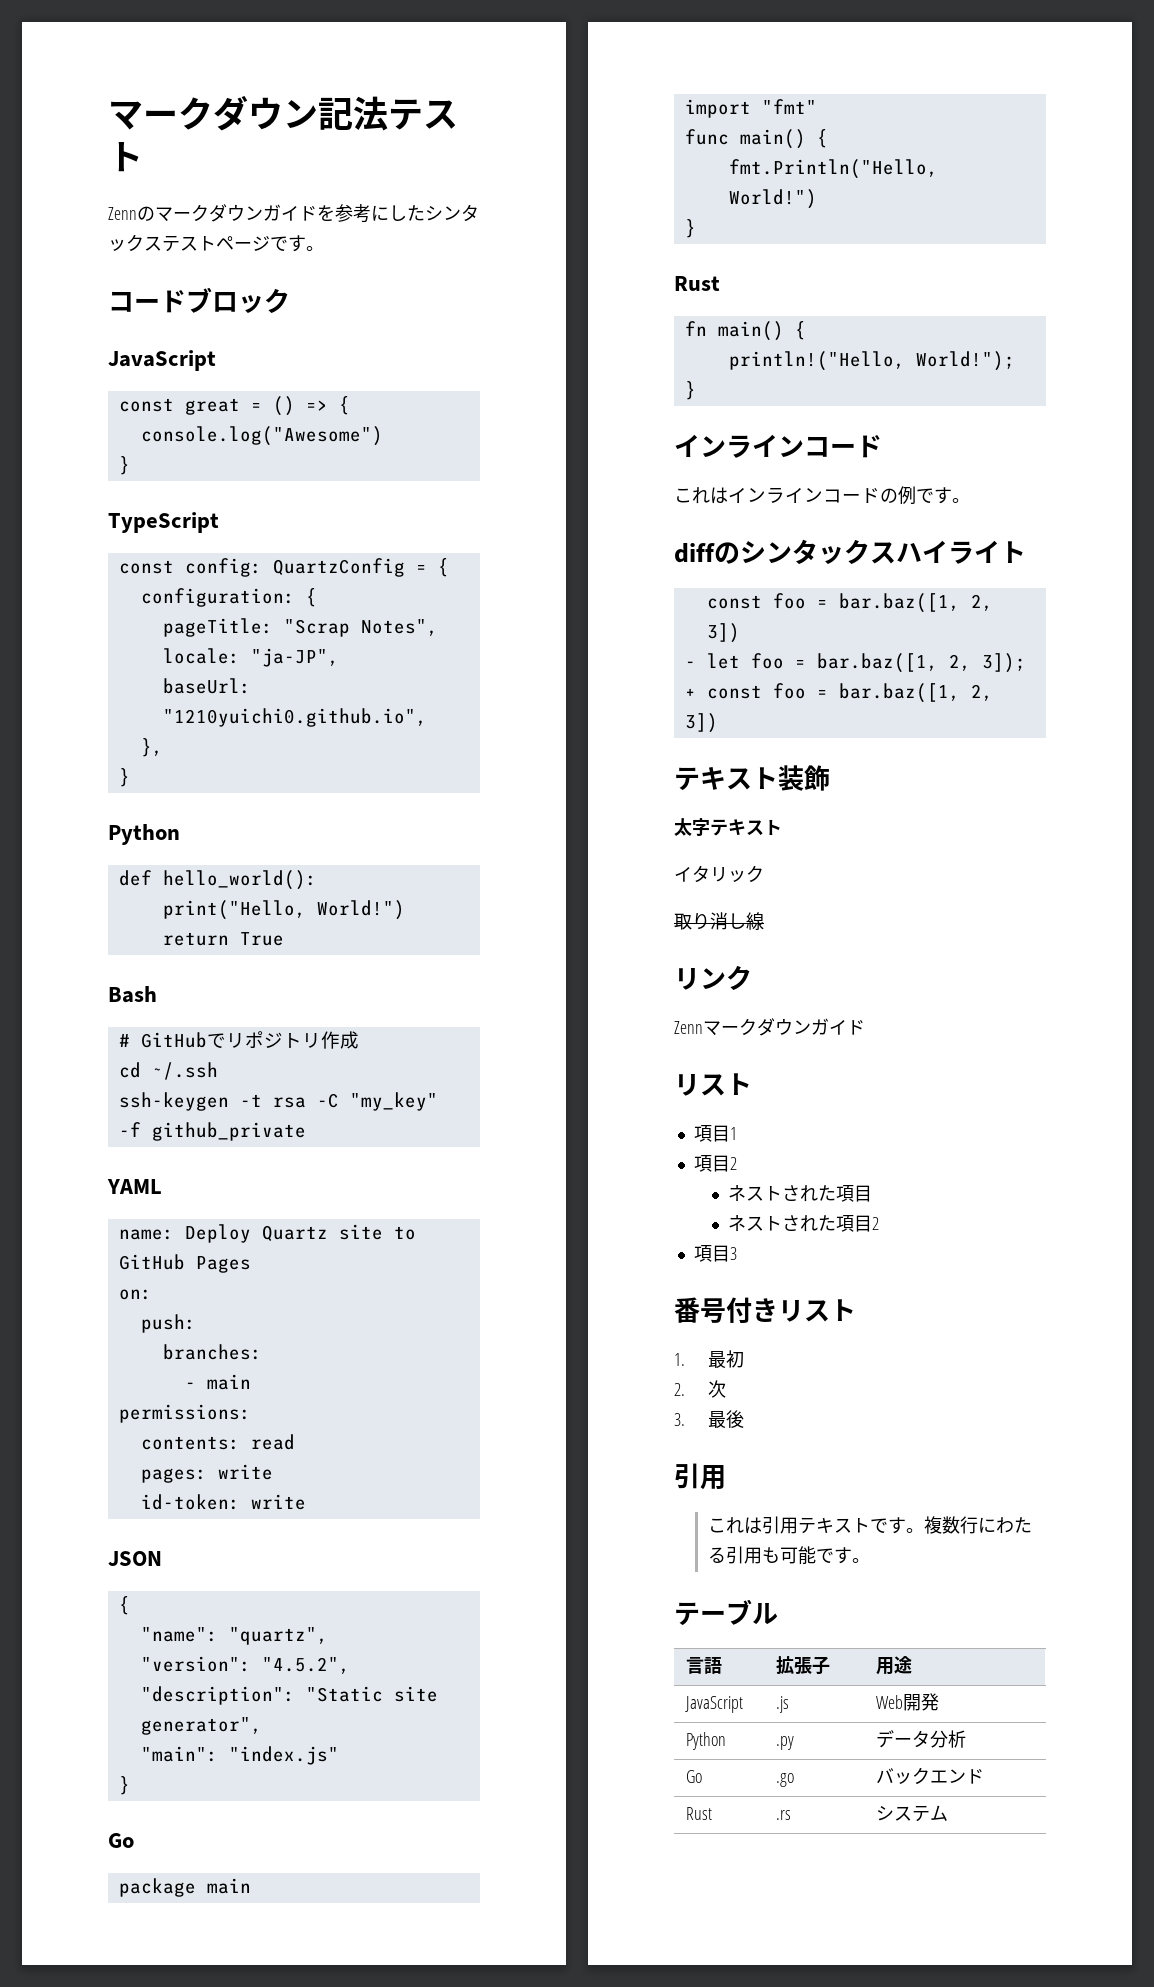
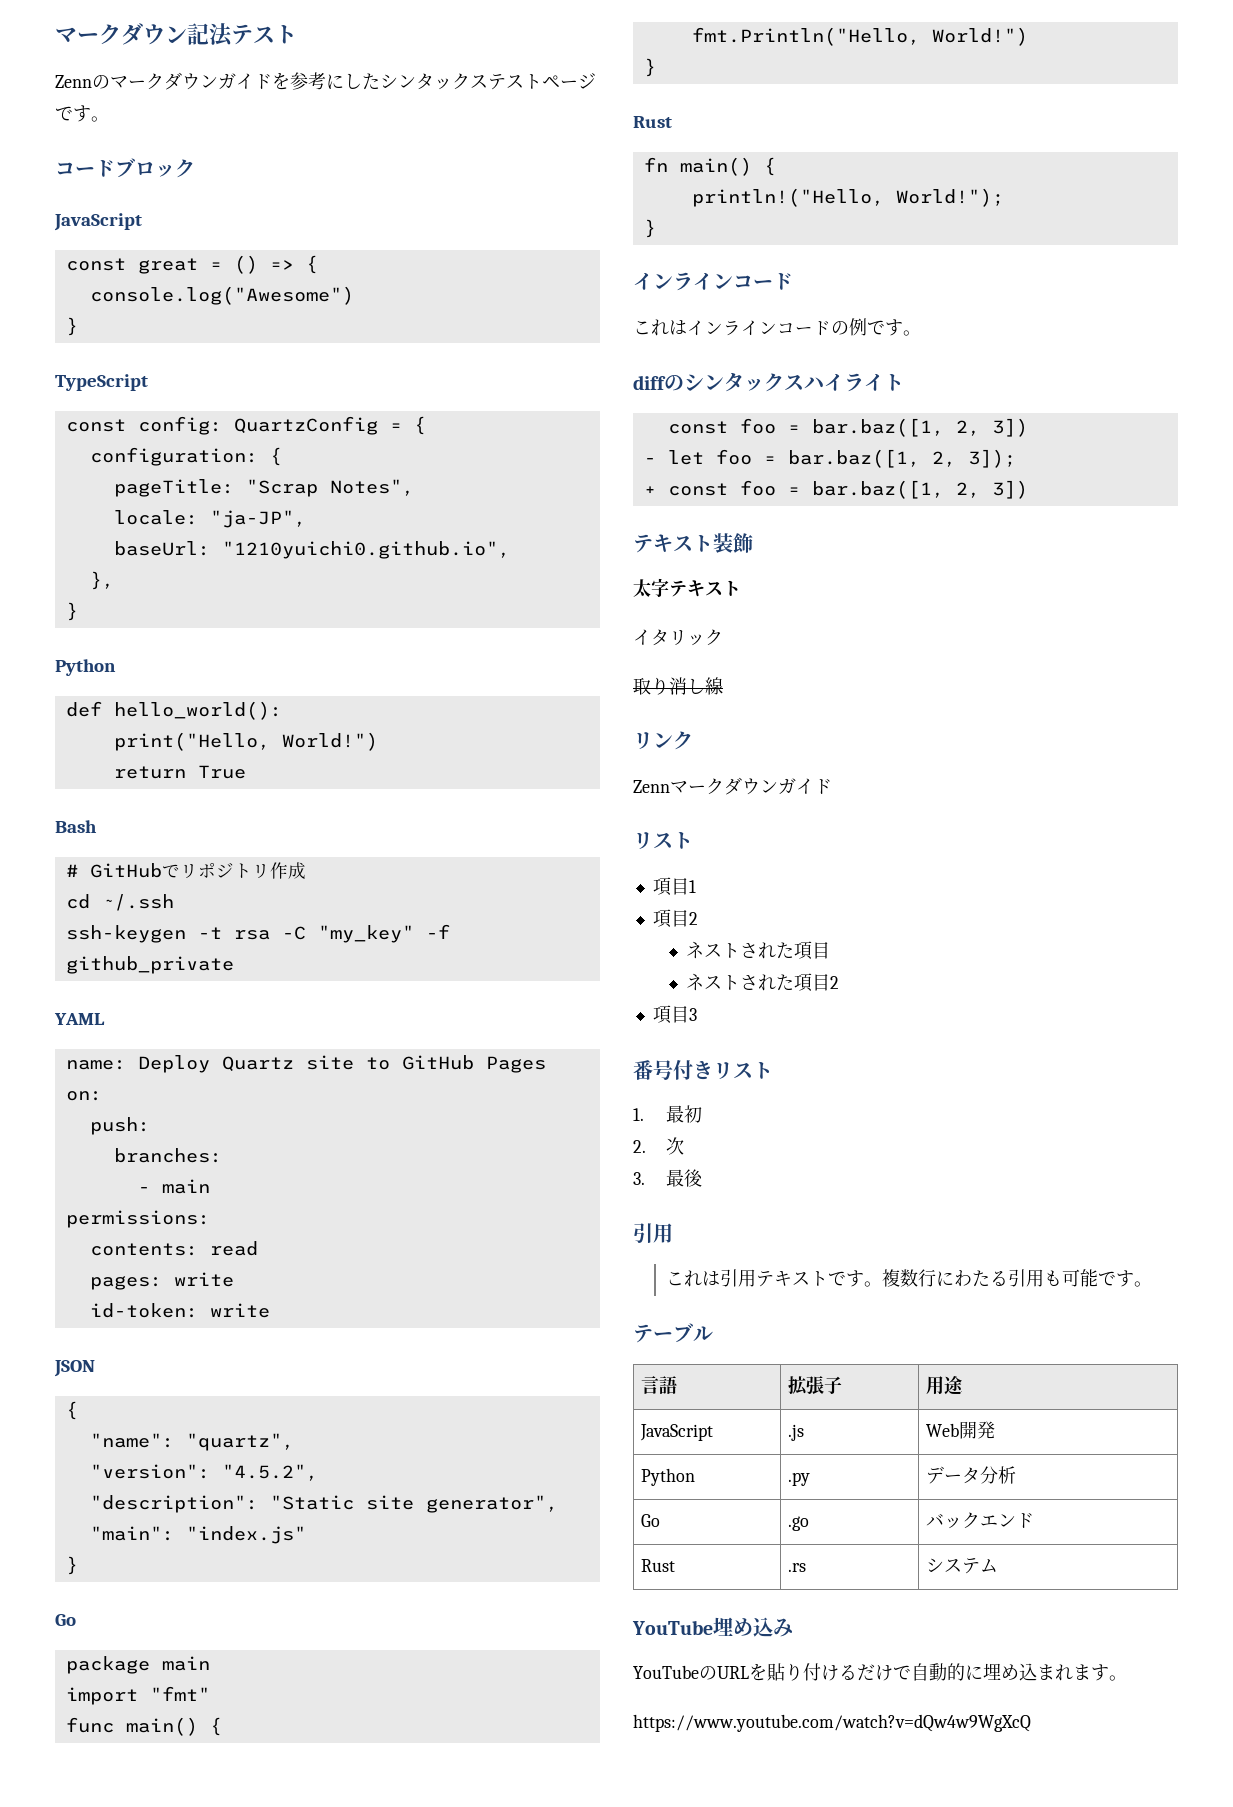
+ YouTube埋め込み
+ YouTubeのURLを貼り付けるだけで自動的に埋め込まれます。
+ https://www.youtube.com/watch?v=dQw4w9WgXcQ

